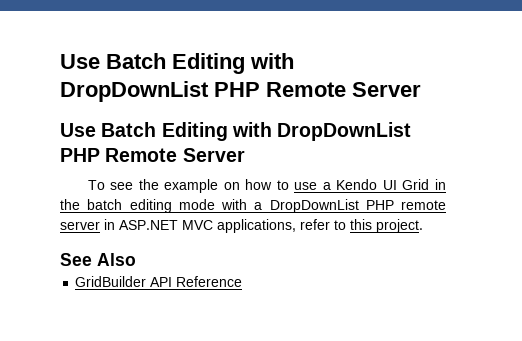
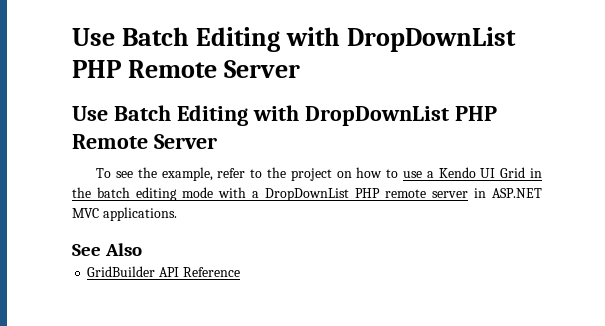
- To see the example on how to use a Kendo UI Grid in the batch editing mode with a DropDownList PHP remote server in ASP.NET MVC applications, refer to this project.
+ To see the example, refer to the project on how to use a Kendo UI Grid in the batch editing mode with a DropDownList PHP remote server in ASP.NET MVC applications.

